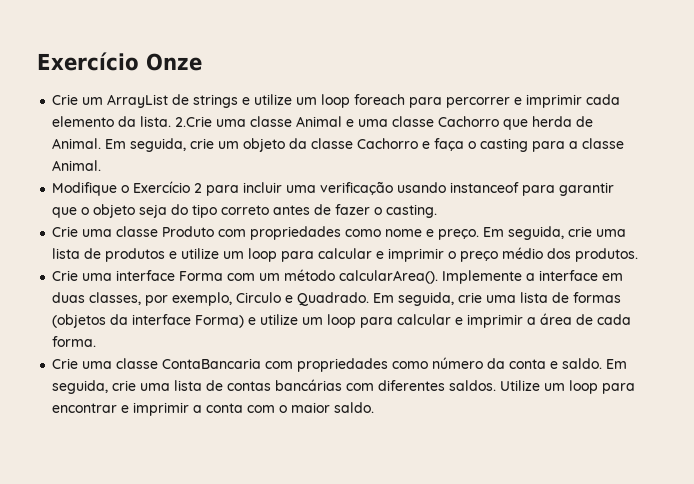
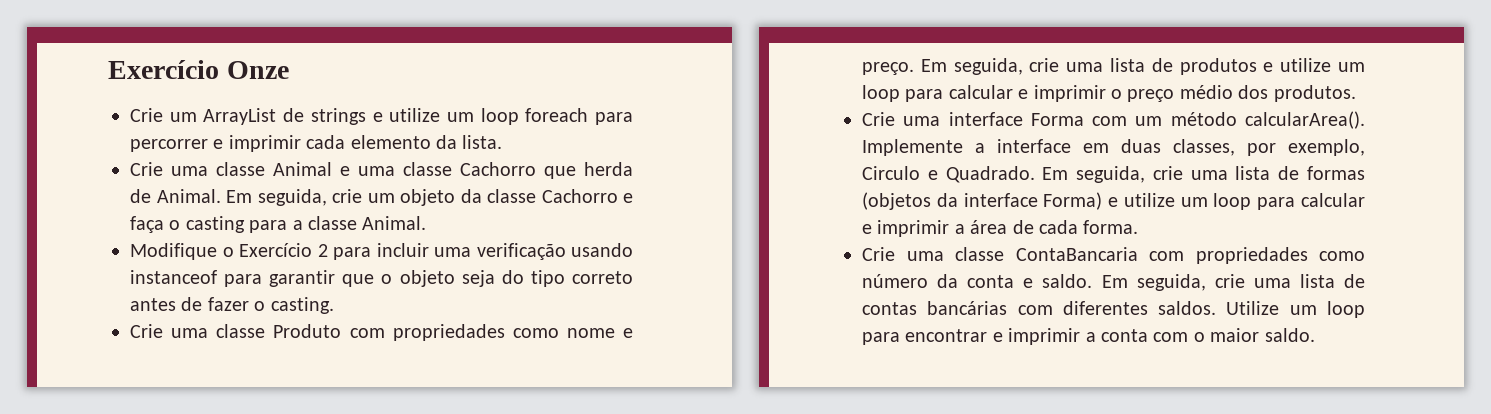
- Crie um ArrayList de strings e utilize um loop foreach para percorrer e imprimir cada elemento da lista. 2.Crie uma classe Animal e uma classe Cachorro que herda de Animal.
+ Crie um ArrayList de strings e utilize um loop foreach para percorrer e imprimir cada elemento da lista.
+ Crie uma classe Animal e uma classe Cachorro que herda de Animal.

